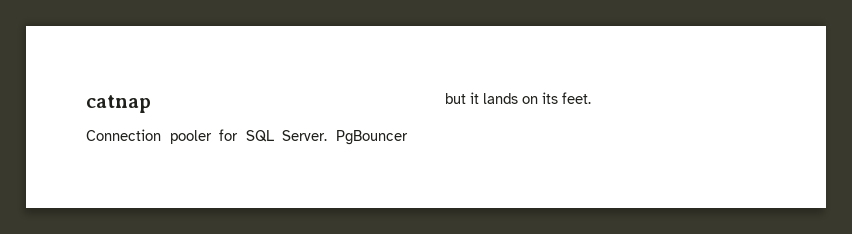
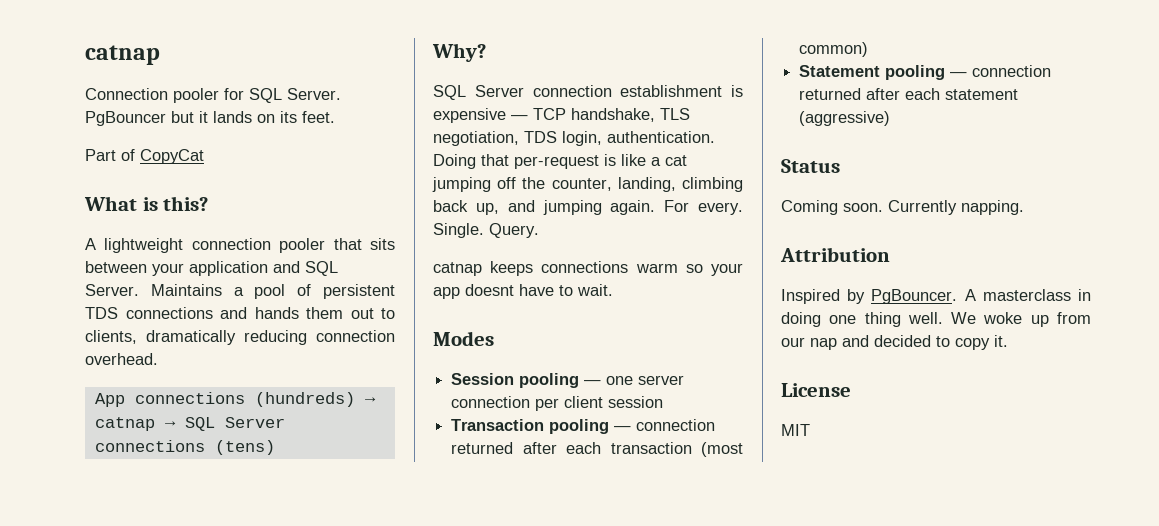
+ Part of CopyCat
+ What is this?
+ A lightweight connection pooler that sits between your application and SQL Server. Maintains a pool of persistent TDS connections and hands them out to clients, dramatically reducing connection overhead.
+ App connections (hundreds) → catnap → SQL Server connections (tens)
+ Why?
+ SQL Server connection establishment is expensive — TCP handshake, TLS negotiation, TDS login, authentication. Doing that per-request is like a cat jumping off the counter, landing, climbing back up, and jumping again. For every. Single. Query.
+ catnap keeps connections warm so your app doesnt have to wait.
+ Modes
+ Session pooling — one server connection per client session
+ Transaction pooling — connection returned after each transaction (most common)
+ Statement pooling — connection returned after each statement (aggressive)
+ Status
+ Coming soon. Currently napping.
+ Attribution
+ Inspired by PgBouncer. A masterclass in doing one thing well. We woke up from our nap and decided to copy it.
+ License
+ MIT

